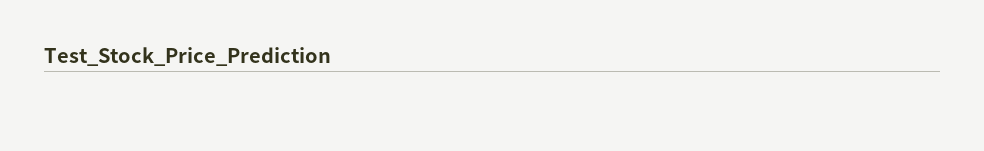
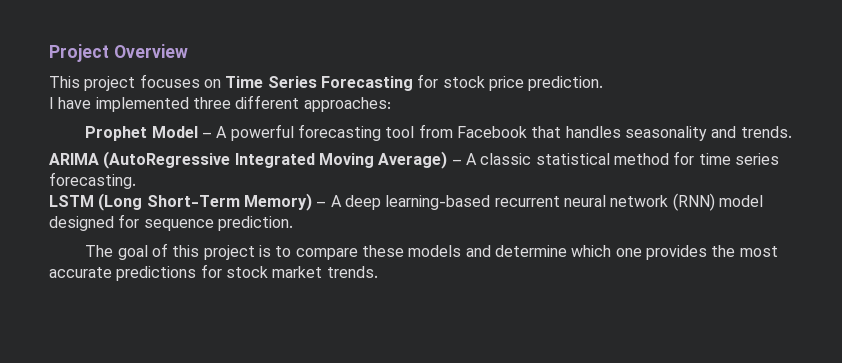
- Test_Stock_Price_Prediction
+ Project Overview
+ This project focuses on Time Series Forecasting for stock price prediction.
+ I have implemented three different approaches:
+ Prophet Model – A powerful forecasting tool from Facebook that handles seasonality and trends.
+ ARIMA (AutoRegressive Integrated Moving Average) – A classic statistical method for time series forecasting.
+ LSTM (Long Short-Term Memory) – A deep learning-based recurrent neural network (RNN) model designed for sequence prediction.
+ The goal of this project is to compare these models and determine which one provides the most accurate predictions for stock market trends.

